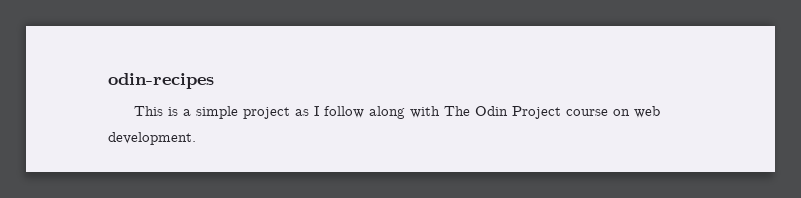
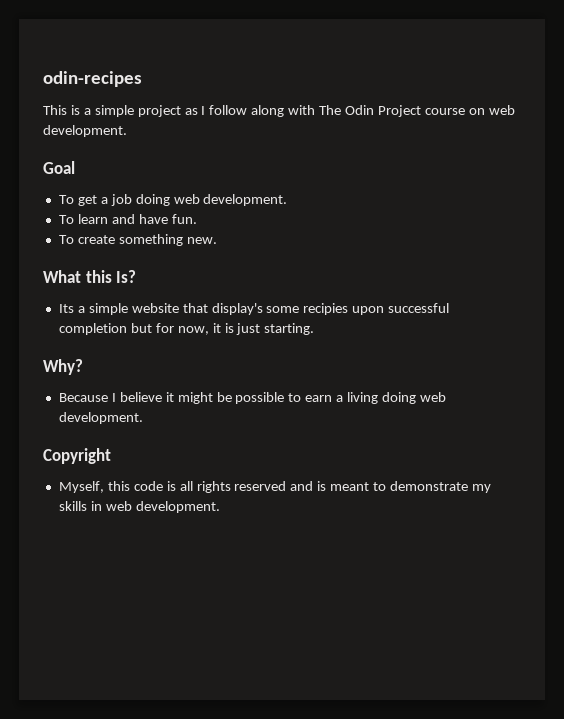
+ Goal
+ To get a job doing web development.
+ To learn and have fun.
+ To create something new.
+ What this Is?
+ Its a simple website that display's some recipies upon successful completion but for now, it is just starting.
+ Why?
+ Because I believe it might be possible to earn a living doing web development.
+ Copyright
+ Myself, this code is all rights reserved and is meant to demonstrate my skills in web development.

